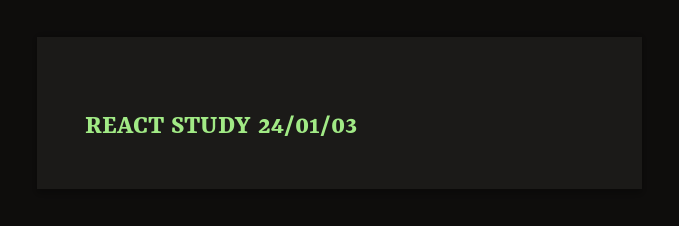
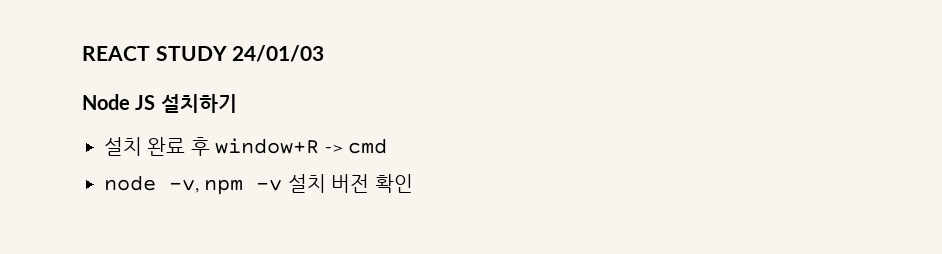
+ Node JS 설치하기
+ 설치 완료 후 window+R -> cmd
+ node -v, npm -v 설치 버전 확인

